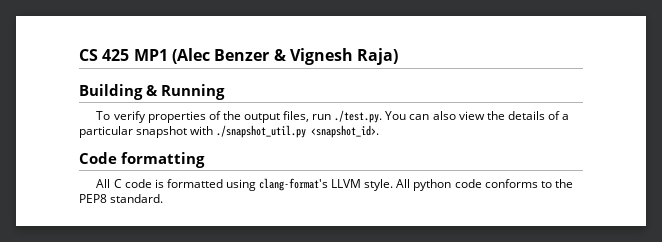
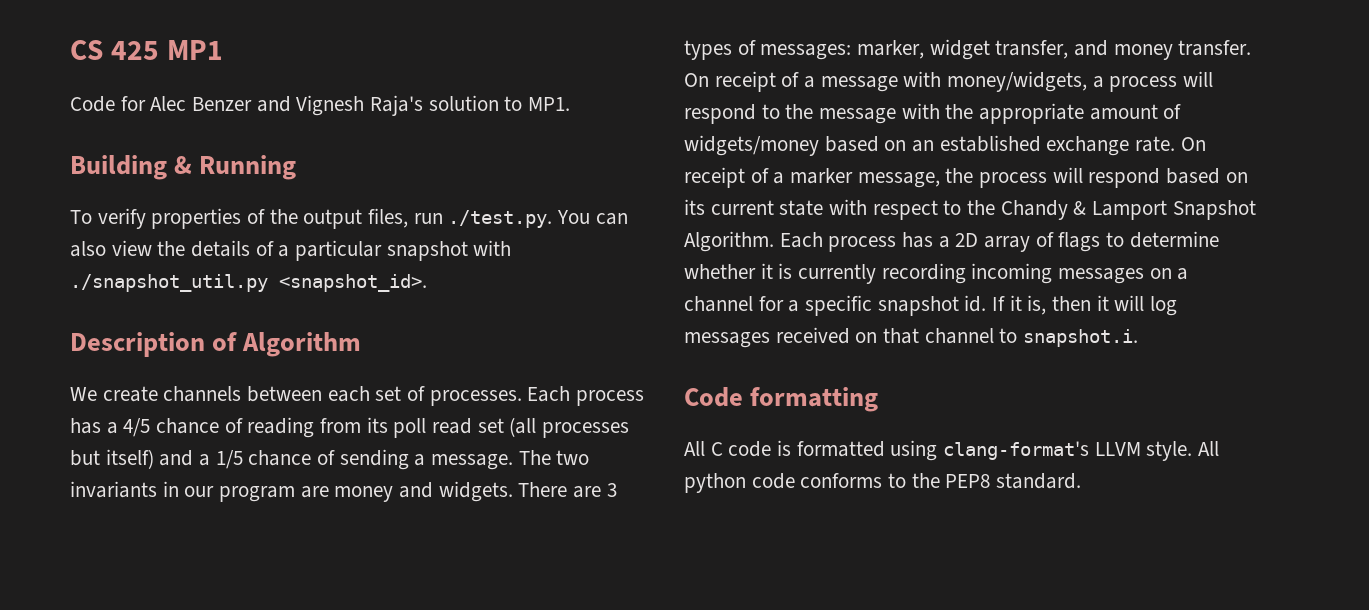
- CS 425 MP1 (Alec Benzer & Vignesh Raja)
+ CS 425 MP1
+ Code for Alec Benzer and Vignesh Raja's solution to MP1.
+ Description of Algorithm
+ We create channels between each set of processes. Each process has a 4/5 chance of reading from its poll read set (all processes but itself) and a 1/5 chance of sending a message. The two invariants in our program are money and widgets. There are 3 types of messages: marker, widget transfer, and money transfer. On receipt of a message with money/widgets, a process will respond to the message with the appropriate amount of widgets/money based on an established exchange rate. On receipt of a marker message, the process will respond based on its current state with respect to the Chandy & Lamport Snapshot Algorithm. Each process has a 2D array of flags to determine whether it is currently recording incoming messages on a channel for a specific snapshot id. If it is, then it will log messages received on that channel to snapshot.i.

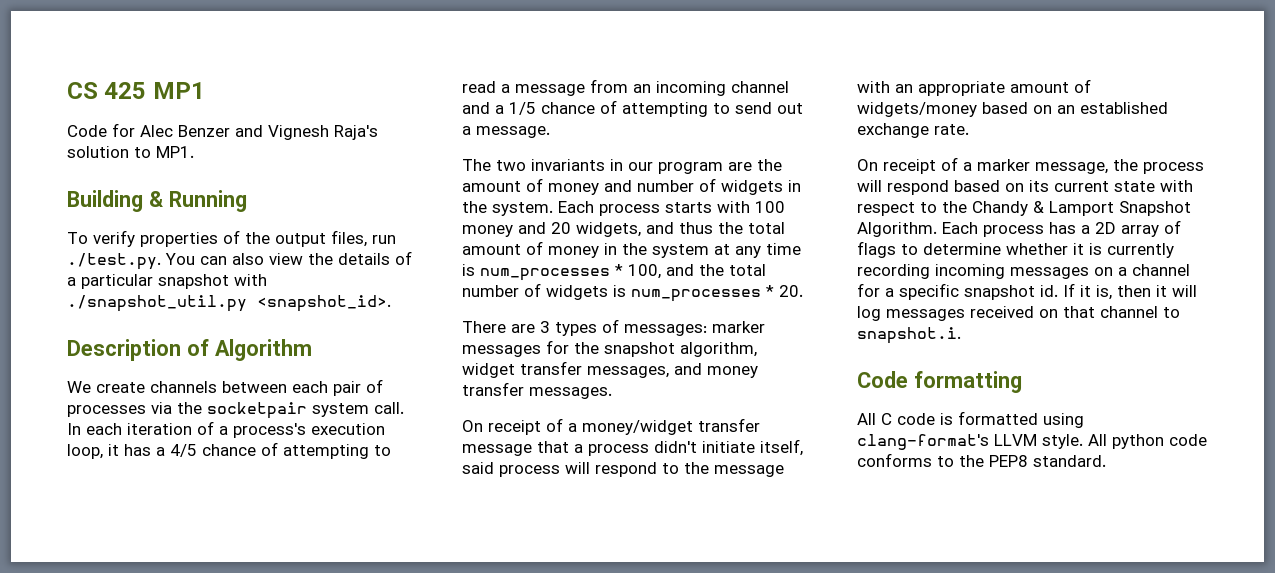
- We create channels between each set of processes. Each process has a 4/5 chance of reading from its poll read set (all processes but itself) and a 1/5 chance of sending a message. The two invariants in our program are money and widgets. There are 3 types of messages:
+ We create channels between each pair of processes via the socketpair system call. In each iteration of a process's execution loop, it has a 4/5 chance of attempting to read a message from an incoming channel and a 1/5 chance of attempting to send out a message.
+ The two invariants in our program are the amount of money and number of widgets in the system. Each process starts with 100 money and 20 widgets, and thus the total amount of money in the system at any time is num_processes * 100, and the total number of widgets is num_processes * 20.
+ There are 3 types of messages:
- marker, widget transfer, and money transfer. On receipt of a message with money/widgets, a process will respond to the message with the appropriate amount of widgets/money based on an established exchange rate. On receipt of a marker message, the process will respond based on its current state with respect to the Chandy & Lamport Snapshot Algorithm.
+ marker messages for the snapshot algorithm, widget transfer messages, and money transfer messages.
+ On receipt of a money/widget transfer message that a process didn't initiate itself, said process will respond to the message with an appropriate amount of widgets/money based on an established exchange rate.
+ On receipt of a marker message, the process will respond based on its current state with respect to the Chandy & Lamport Snapshot Algorithm.

